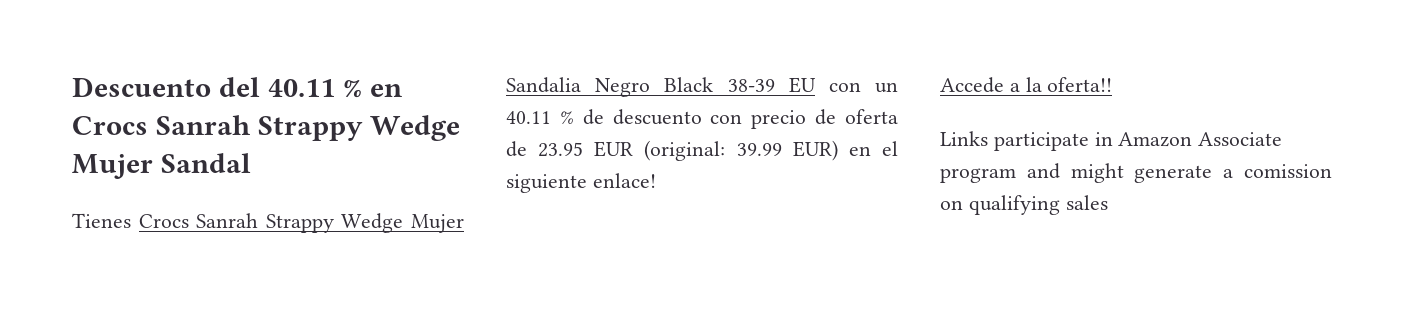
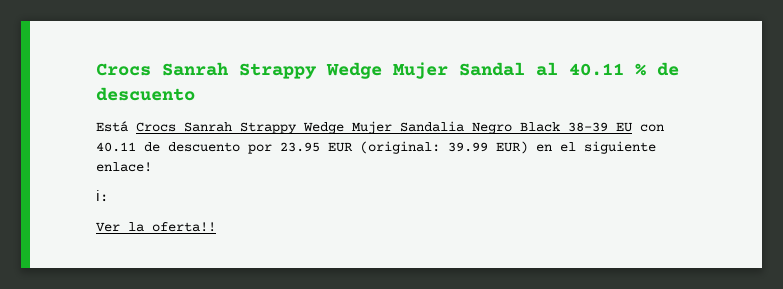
- Descuento del 40.11 % en Crocs Sanrah Strappy Wedge Mujer Sandal
- Tienes Crocs Sanrah Strappy Wedge Mujer Sandalia Negro Black 38-39 EU con un 40.11 % de descuento con precio de oferta de 23.95 EUR (original: 39.99 EUR) en el siguiente enlace!
+ Crocs Sanrah Strappy Wedge Mujer Sandal al 40.11 % de descuento
+ Está Crocs Sanrah Strappy Wedge Mujer Sandalia Negro Black 38-39 EU con 40.11 de descuento por 23.95 EUR (original: 39.99 EUR) en el siguiente enlace!
- Accede a la oferta!!
+ ℹ:
+ Ver la oferta!!
- Links participate in Amazon Associate program and might generate a comission on qualifying sales

